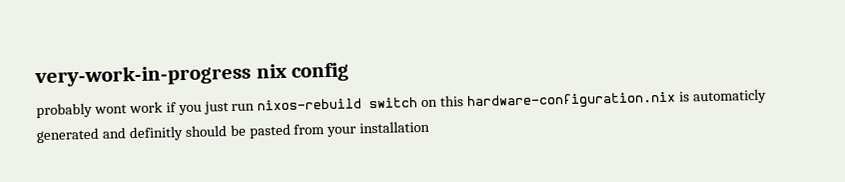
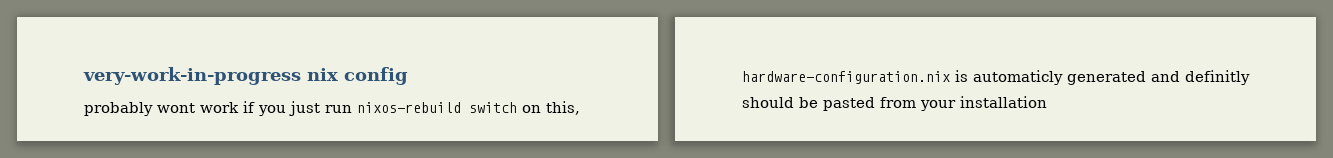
- probably wont work if you just run nixos-rebuild switch on this hardware-configuration.nix is automaticly generated and definitly should be pasted from your installation
+ probably wont work if you just run nixos-rebuild switch on this, hardware-configuration.nix is automaticly generated and definitly should be pasted from your installation

